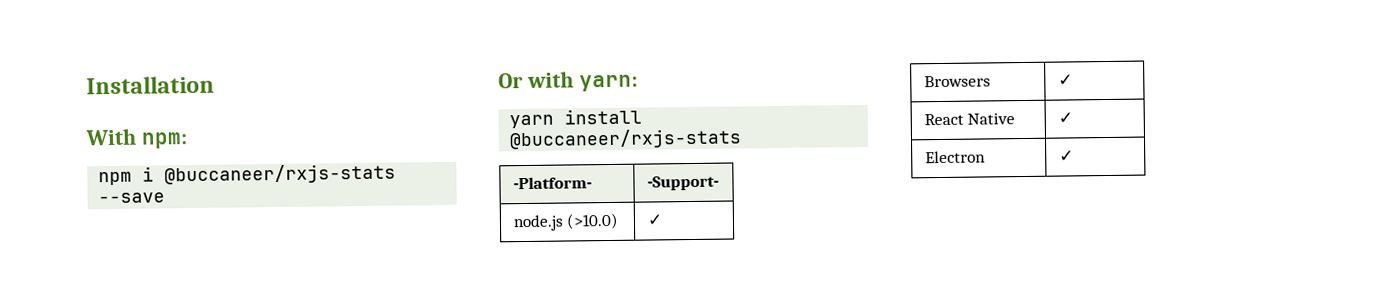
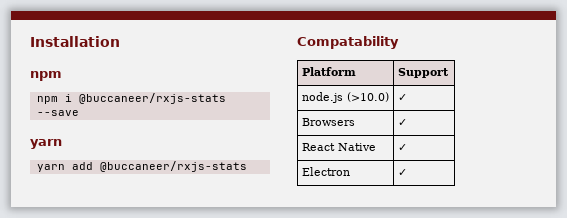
  Installation
- With npm:
+ npm
  npm i @buccaneer/rxjs-stats --save
- Or with yarn:
- yarn install @buccaneer/rxjs-stats
- -Platform- | -Support-
+ yarn
+ yarn add @buccaneer/rxjs-stats
+ Compatability
+ Platform | Support

